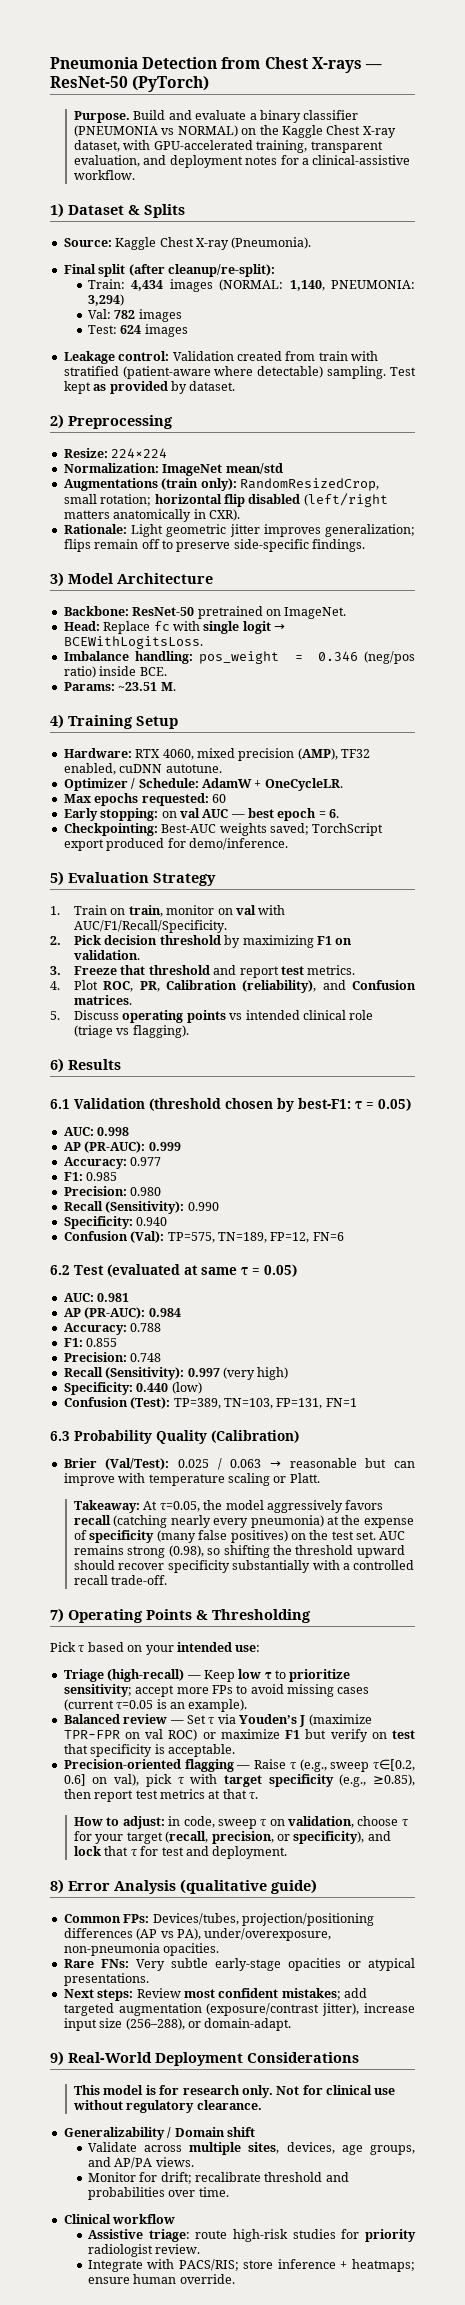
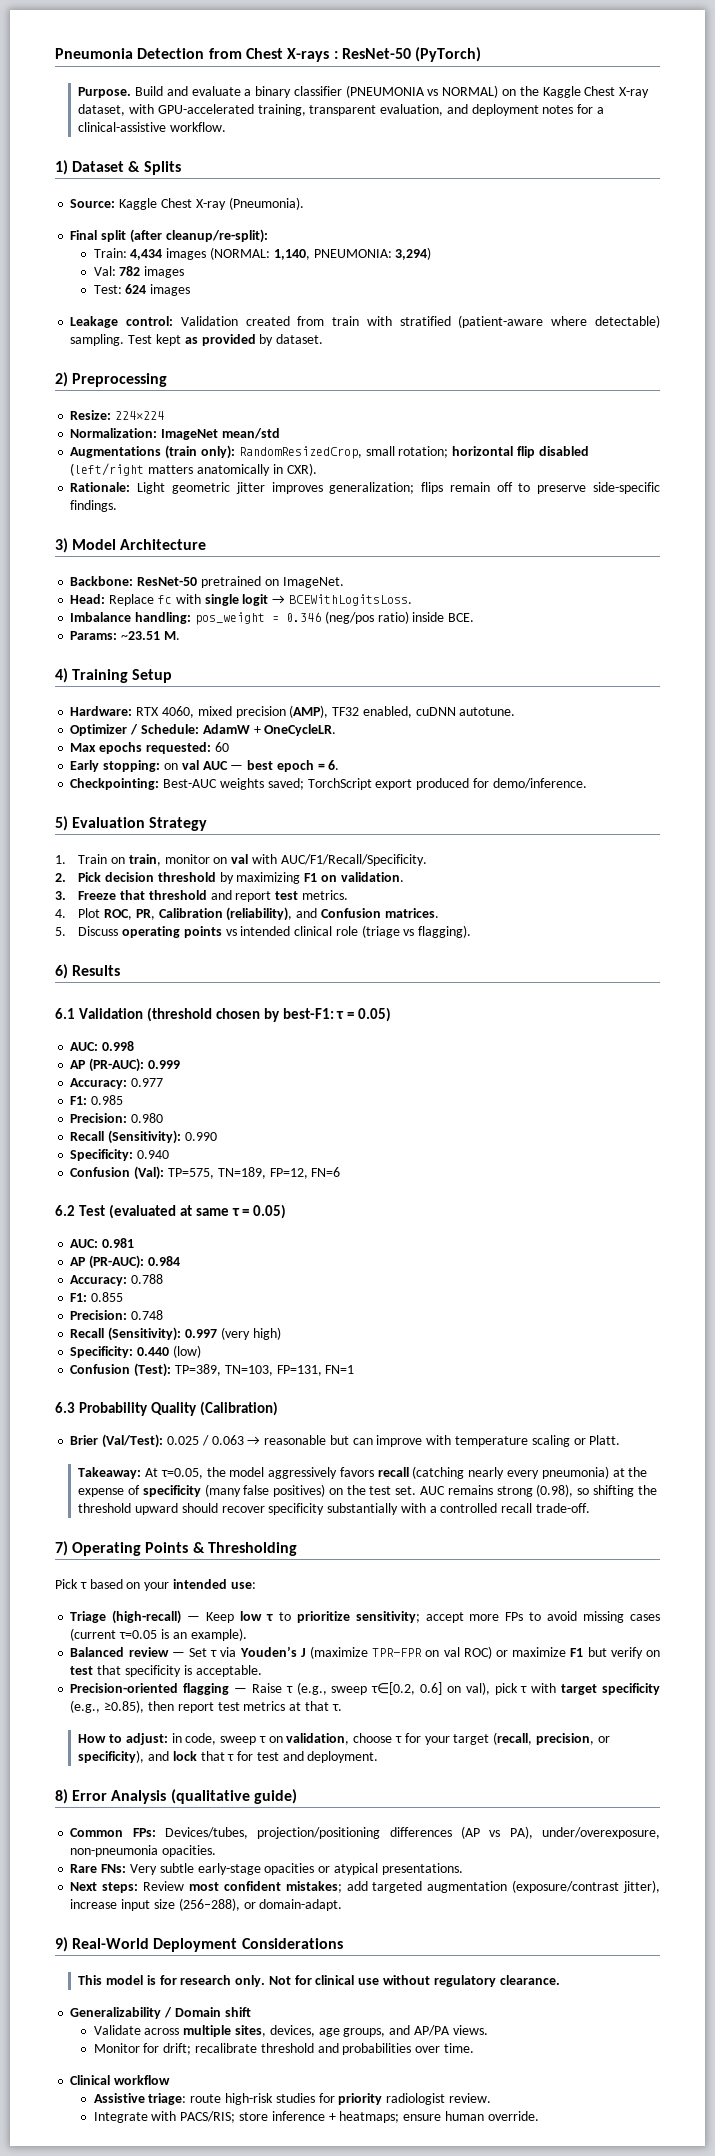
- Pneumonia Detection from Chest X-rays — ResNet-50 (PyTorch)
+ Pneumonia Detection from Chest X-rays : ResNet-50 (PyTorch)

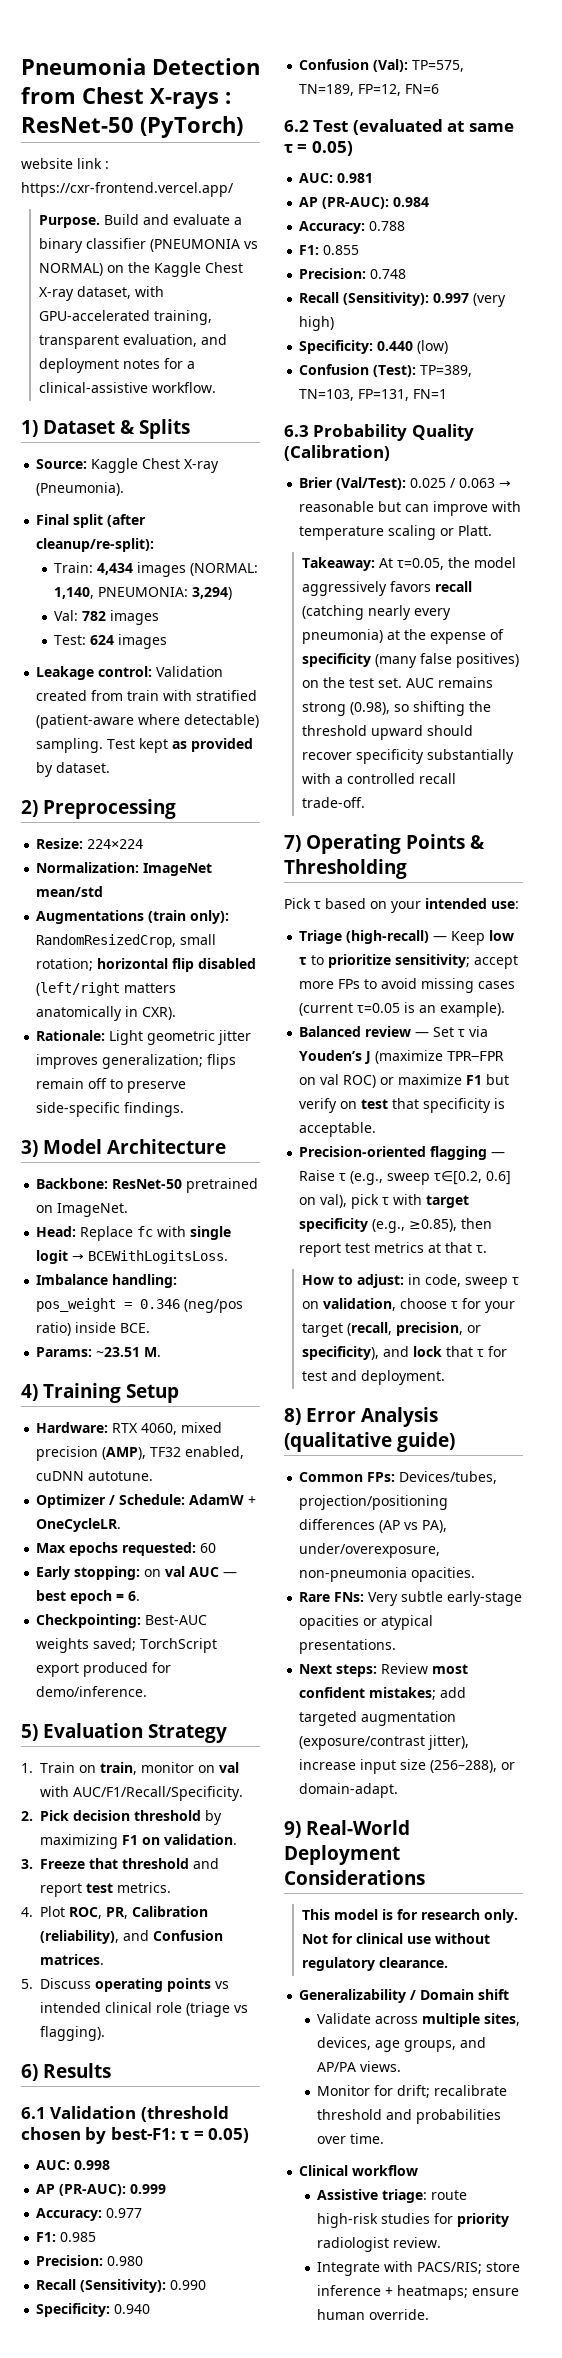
+ website link : https://cxr-frontend.vercel.app/

